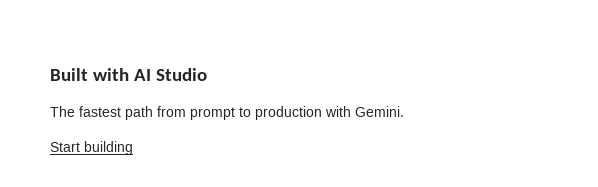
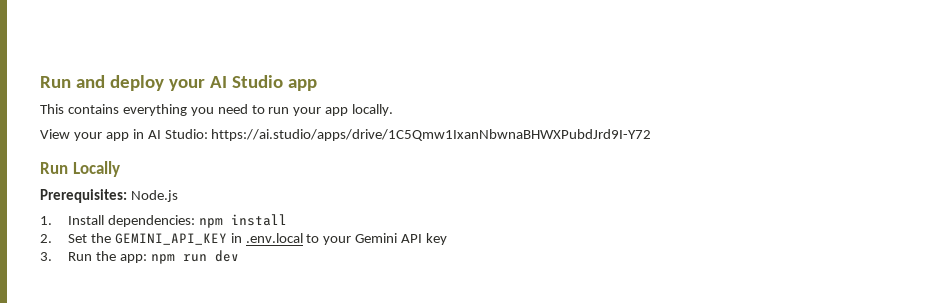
- Built with AI Studio
- The fastest path from prompt to production with Gemini.
- Start building
+ Run and deploy your AI Studio app
+ This contains everything you need to run your app locally.
+ View your app in AI Studio: https://ai.studio/apps/drive/1C5Qmw1IxanNbwnaBHWXPubdJrd9I-Y72
+ Run Locally
+ Prerequisites: Node.js
+ 1. Install dependencies: npm install
+ 2. Set the GEMINI_API_KEY in .env.local to your Gemini API key
+ 3. Run the app: npm run dev

